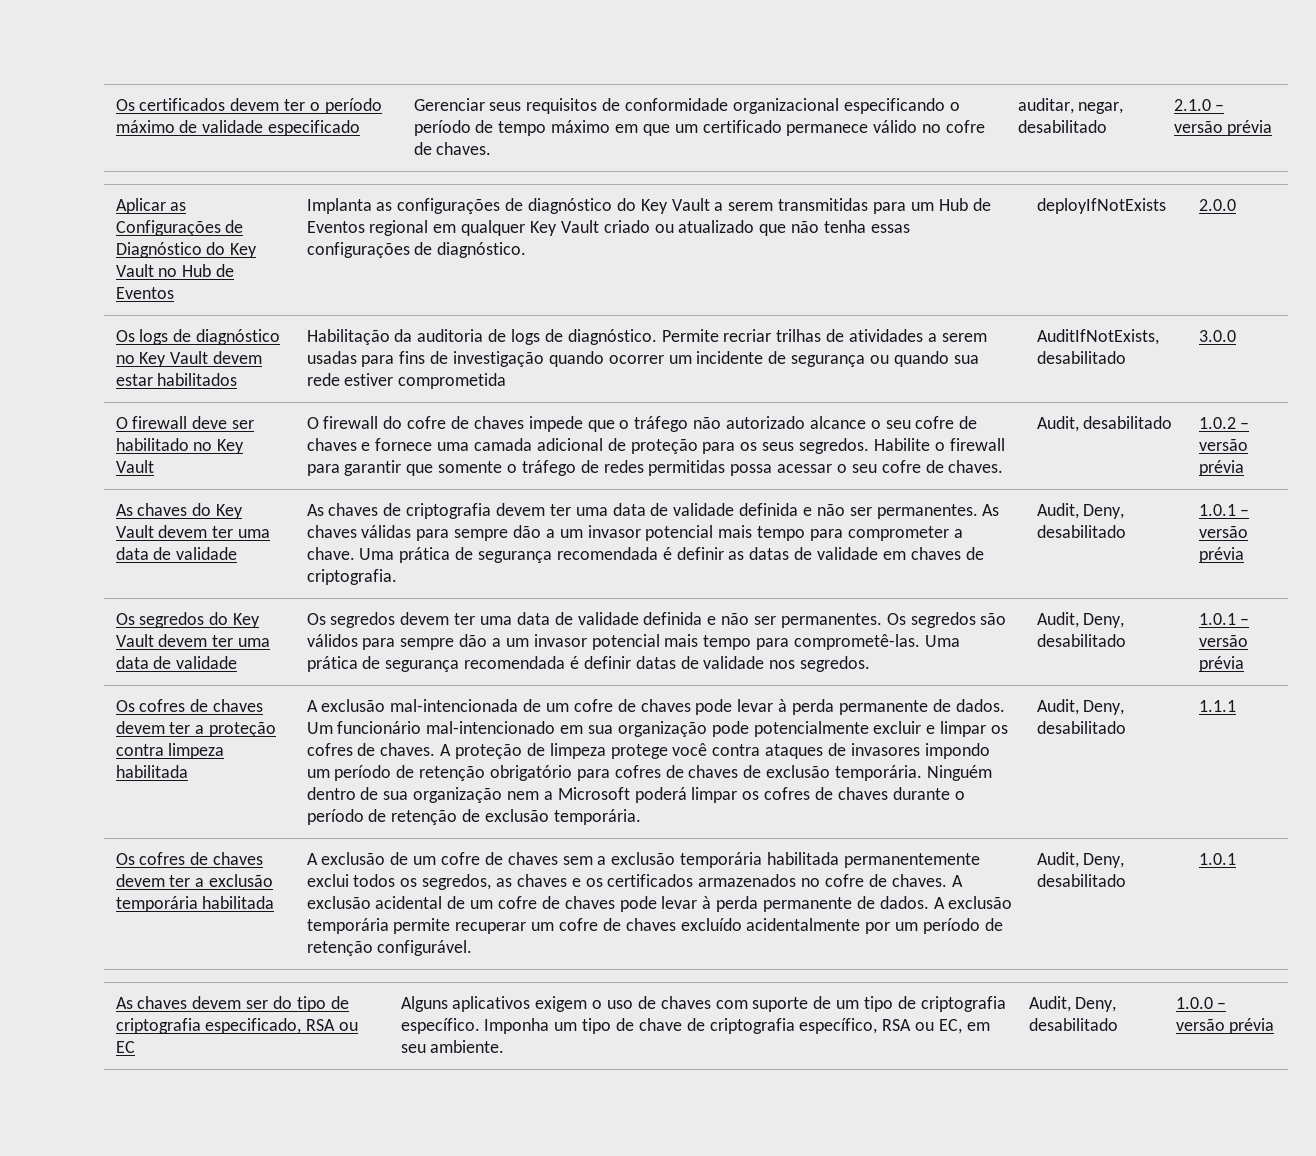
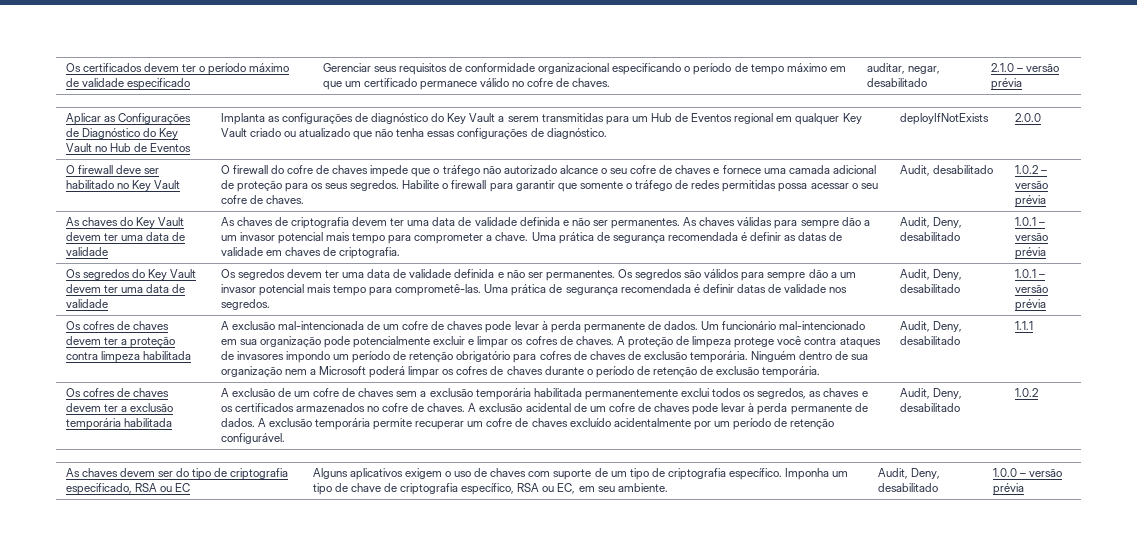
- Os logs de diagnóstico no Key Vault devem estar habilitados | Habilitação da auditoria de logs de diagnóstico. Permite recriar trilhas de atividades a serem usadas para fins de investigação quando ocorrer um incidente de segurança ou quando sua rede estiver comprometida | AuditIfNotExists, desabilitado | 3.0.0
- A exclusão temporária permite recuperar um cofre de chaves excluído acidentalmente por um período de retenção configurável. | Audit, Deny, desabilitado | 1.0.1
+ A exclusão temporária permite recuperar um cofre de chaves excluído acidentalmente por um período de retenção configurável. | Audit, Deny, desabilitado | 1.0.2

